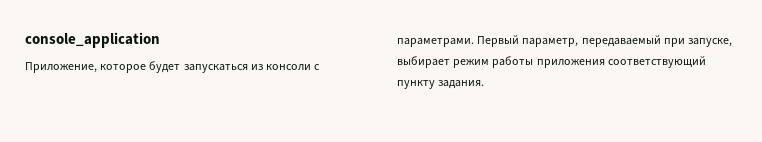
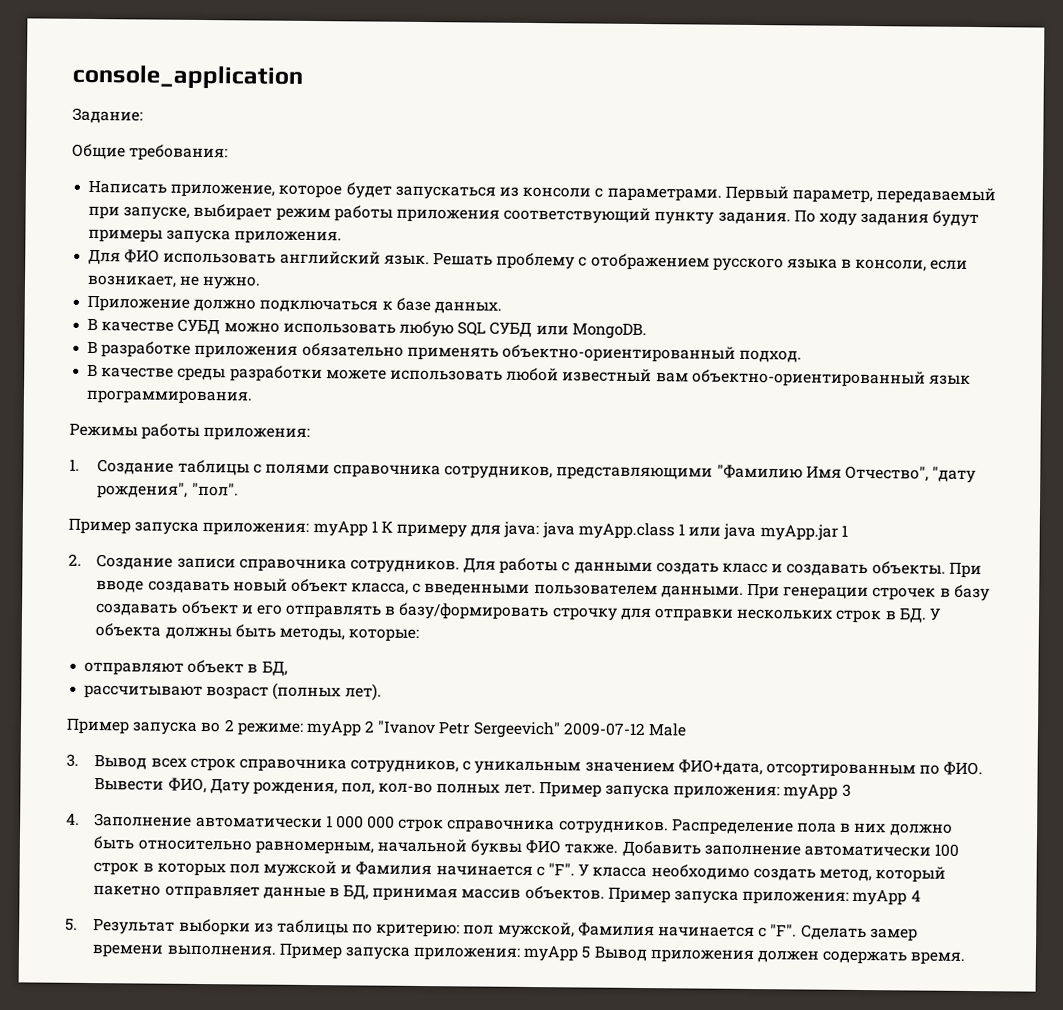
- Приложение, которое будет запускаться из консоли с параметрами.
+ Задание:
+ Общие требования:
+ Написать приложение, которое будет запускаться из консоли с параметрами.
+ По ходу задания будут примеры запуска приложения.
+ Для ФИО использовать английский язык. Решать проблему с отображением русского языка в консоли, если возникает, не нужно.
+ Приложение должно подключаться к базе данных.
+ В качестве СУБД можно использовать любую SQL СУБД или MongoDB.
+ В разработке приложения обязательно применять объектно-ориентированный подход.
+ В качестве среды разработки можете использовать любой известный вам объектно-ориентированный язык программирования.
+ Режимы работы приложения:
+ 1. Создание таблицы с полями справочника сотрудников, представляющими "Фамилию Имя Отчество", "дату рождения", "пол".
+ Пример запуска приложения: myApp 1 К примеру для java: java myApp.class 1 или java myApp.jar 1
+ 2. Создание записи справочника сотрудников. Для работы с данными создать класс и создавать объекты. При вводе создавать новый объект класса, с введенными пользователем данными. При генерации строчек в базу создавать объект и его отправлять в базу/формировать строчку для отправки нескольких строк в БД. У объекта должны быть методы, которые:
+ отправляют объект в БД,
+ рассчитывают возраст (полных лет).
+ Пример запуска во 2 режиме: myApp 2 "Ivanov Petr Sergeevich" 2009-07-12 Male
+ 3. Вывод всех строк справочника сотрудников, с уникальным значением ФИО+дата, отсортированным по ФИО. Вывести ФИО, Дату рождения, пол, кол-во полных лет. Пример запуска приложения: myApp 3
+ 4. Заполнение автоматически 1 000 000 строк справочника сотрудников. Распределение пола в них должно быть относительно равномерным, начальной буквы ФИО также. Добавить заполнение автоматически 100 строк в которых пол мужской и Фамилия начинается с "F". У класса необходимо создать метод, который пакетно отправляет данные в БД, принимая массив объектов. Пример запуска приложения: myApp 4
+ 5. Результат выборки из таблицы по критерию: пол мужской, Фамилия начинается с "F". Сделать замер времени выполнения. Пример запуска приложения: myApp 5 Вывод приложения должен содержать время.

